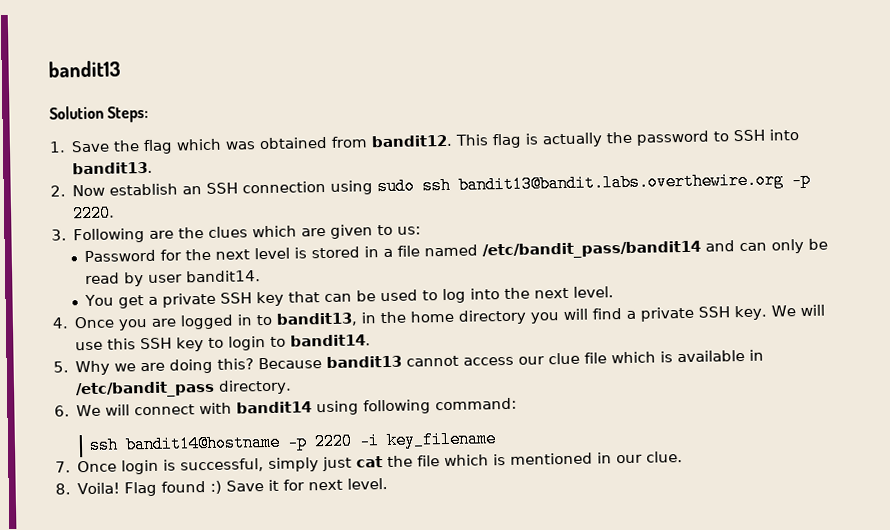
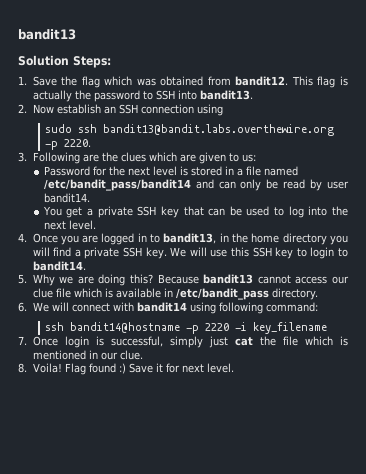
- 2. Now establish an SSH connection using sudo ssh bandit13@bandit.labs.overthewire.org -p 2220.
+ 2. Now establish an SSH connection using
+ sudo ssh bandit13@bandit.labs.overthewire.org -p 2220.

